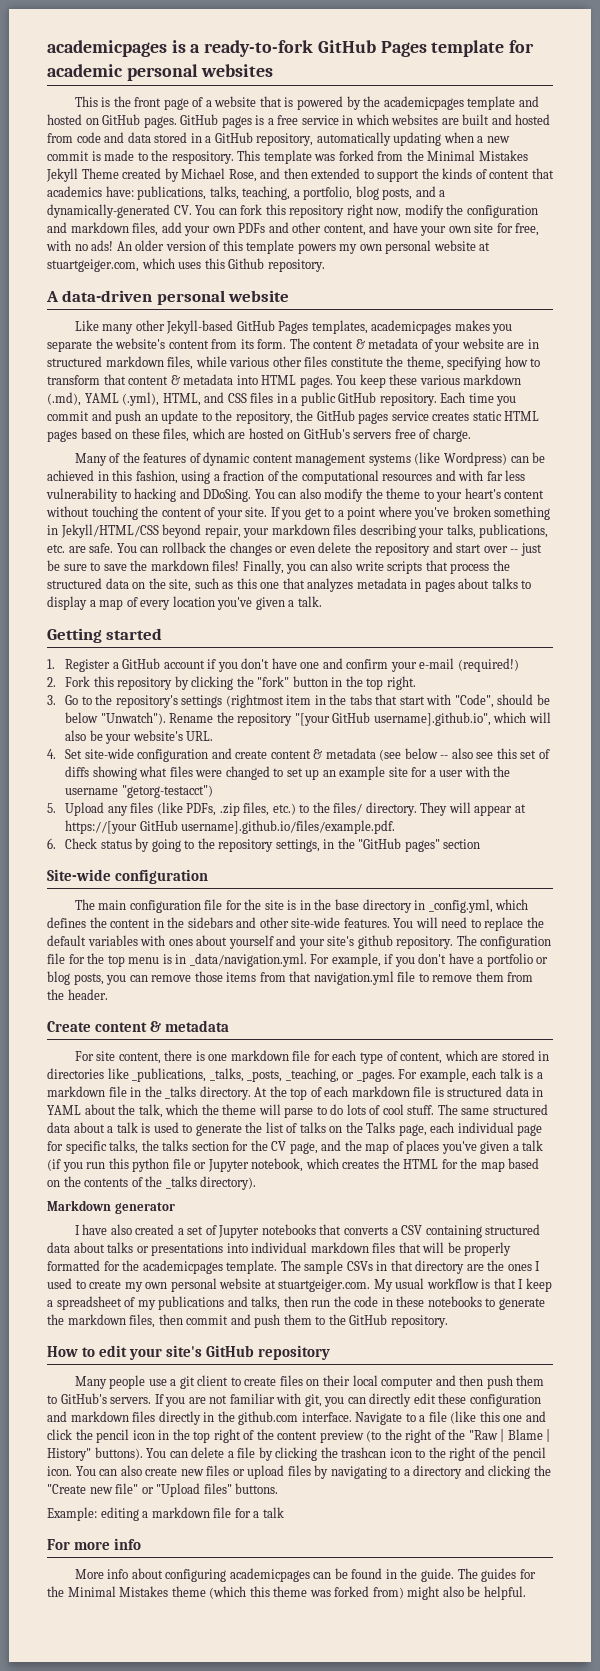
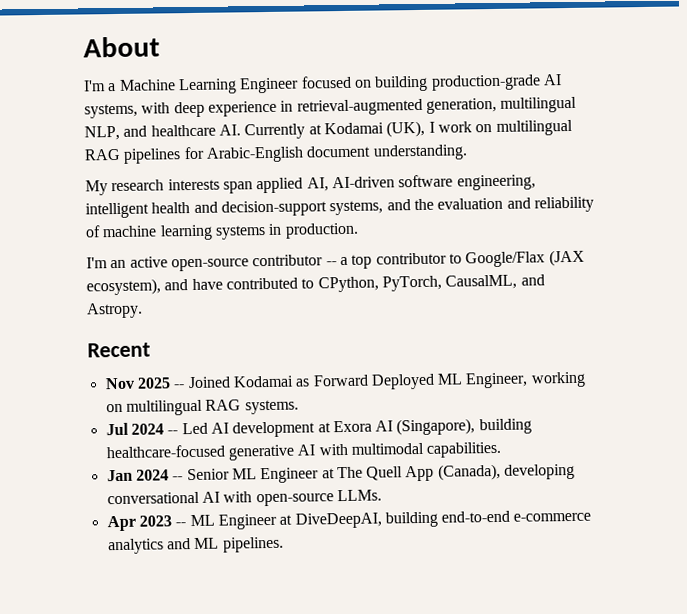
- academicpages is a ready-to-fork GitHub Pages template for academic personal websites
- This is the front page of a website that is powered by the academicpages template and hosted on GitHub pages. GitHub pages is a free service in which websites are built and hosted from code and data stored in a GitHub repository, automatically updating when a new commit is made to the respository. This template was forked from the Minimal Mistakes Jekyll Theme created by Michael Rose, and then extended to support the kinds of content that academics have: publications, talks, teaching, a portfolio, blog posts, and a dynamically-generated CV. You can fork this repository right now, modify the configuration and markdown files, add your own PDFs and other content, and have your own site for free, with no ads! An older version of this template powers my own personal website at stuartgeiger.com, which uses this Github repository.
- A data-driven personal website
- Like many other Jekyll-based GitHub Pages templates, academicpages makes you separate the website's content from its form. The content & metadata of your website are in structured markdown files, while various other files constitute the theme, specifying how to transform that content & metadata into HTML pages. You keep these various markdown (.md), YAML (.yml), HTML, and CSS files in a public GitHub repository. Each time you commit and push an update to the repository, the GitHub pages service creates static HTML pages based on these files, which are hosted on GitHub's servers free of charge.
- Many of the features of dynamic content management systems (like Wordpress) can be achieved in this fashion, using a fraction of the computational resources and with far less vulnerability to hacking and DDoSing. You can also modify the theme to your heart's content without touching the content of your site. If you get to a point where you've broken something in Jekyll/HTML/CSS beyond repair, your markdown files describing your talks, publications, etc. are safe. You can rollback the changes or even delete the repository and start over -- just be sure to save the markdown files! Finally, you can also write scripts that process the structured data on the site, such as this one that analyzes metadata in pages about talks to display a map of every location you've given a talk.
- Getting started
- 1. Register a GitHub account if you don't have one and confirm your e-mail (required!)
- 2. Fork this repository by clicking the "fork" button in the top right.
- 3. Go to the repository's settings (rightmost item in the tabs that start with "Code", should be below "Unwatch"). Rename the repository "[your GitHub username].github.io", which will also be your website's URL.
- 4. Set site-wide configuration and create content & metadata (see below -- also see this set of diffs showing what files were changed to set up an example site for a user with the username "getorg-testacct")
- 5. Upload any files (like PDFs, .zip files, etc.) to the files/ directory. They will appear at https://[your GitHub username].github.io/files/example.pdf.
- 6. Check status by going to the repository settings, in the "GitHub pages" section
- Site-wide configuration
- The main configuration file for the site is in the base directory in _config.yml, which defines the content in the sidebars and other site-wide features. You will need to replace the default variables with ones about yourself and your site's github repository. The configuration file for the top menu is in _data/navigation.yml. For example, if you don't have a portfolio or blog posts, you can remove those items from that navigation.yml file to remove them from the header.
- Create content & metadata
- For site content, there is one markdown file for each type of content, which are stored in directories like _publications, _talks, _posts, _teaching, or _pages. For example, each talk is a markdown file in the _talks directory. At the top of each markdown file is structured data in YAML about the talk, which the theme will parse to do lots of cool stuff. The same structured data about a talk is used to generate the list of talks on the Talks page, each individual page for specific talks, the talks section for the CV page, and the map of places you've given a talk (if you run this python file or Jupyter notebook, which creates the HTML for the map based on the contents of the _talks directory).
- Markdown generator
- I have also created a set of Jupyter notebooks that converts a CSV containing structured data about talks or presentations into individual markdown files that will be properly formatted for the academicpages template. The sample CSVs in that directory are the ones I used to create my own personal website at stuartgeiger.com. My usual workflow is that I keep a spreadsheet of my publications and talks, then run the code in these notebooks to generate the markdown files, then commit and push them to the GitHub repository.
- How to edit your site's GitHub repository
- Many people use a git client to create files on their local computer and then push them to GitHub's servers. If you are not familiar with git, you can directly edit these configuration and markdown files directly in the github.com interface. Navigate to a file (like this one and click the pencil icon in the top right of the content preview (to the right of the "Raw | Blame | History" buttons). You can delete a file by clicking the trashcan icon to the right of the pencil icon. You can also create new files or upload files by navigating to a directory and clicking the "Create new file" or "Upload files" buttons.
- Example: editing a markdown file for a talk
- For more info
- More info about configuring academicpages can be found in the guide. The guides for the Minimal Mistakes theme (which this theme was forked from) might also be helpful.
+ About
+ I'm a Machine Learning Engineer focused on building production-grade AI systems, with deep experience in retrieval-augmented generation, multilingual NLP, and healthcare AI. Currently at Kodamai (UK), I work on multilingual RAG pipelines for Arabic-English document understanding.
+ My research interests span applied AI, AI-driven software engineering, intelligent health and decision-support systems, and the evaluation and reliability of machine learning systems in production.
+ I'm an active open-source contributor -- a top contributor to Google/Flax (JAX ecosystem), and have contributed to CPython, PyTorch, CausalML, and Astropy.
+ Recent
+ Nov 2025 -- Joined Kodamai as Forward Deployed ML Engineer, working on multilingual RAG systems.
+ Jul 2024 -- Led AI development at Exora AI (Singapore), building healthcare-focused generative AI with multimodal capabilities.
+ Jan 2024 -- Senior ML Engineer at The Quell App (Canada), developing conversational AI with open-source LLMs.
+ Apr 2023 -- ML Engineer at DiveDeepAI, building end-to-end e-commerce analytics and ML pipelines.

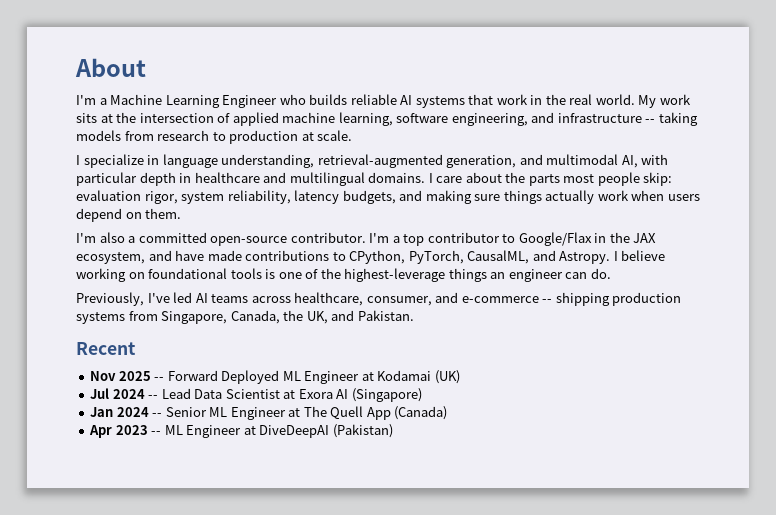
- I'm a Machine Learning Engineer focused on building production-grade AI systems, with deep experience in retrieval-augmented generation, multilingual NLP, and healthcare AI. Currently at Kodamai (UK), I work on multilingual RAG pipelines for Arabic-English document understanding.
- My research interests span applied AI, AI-driven software engineering, intelligent health and decision-support systems, and the evaluation and reliability of machine learning systems in production.
- I'm an active open-source contributor -- a top contributor to Google/Flax (JAX ecosystem), and have contributed to CPython, PyTorch, CausalML, and Astropy.
+ I'm a Machine Learning Engineer who builds reliable AI systems that work in the real world. My work sits at the intersection of applied machine learning, software engineering, and infrastructure -- taking models from research to production at scale.
+ I specialize in language understanding, retrieval-augmented generation, and multimodal AI, with particular depth in healthcare and multilingual domains. I care about the parts most people skip: evaluation rigor, system reliability, latency budgets, and making sure things actually work when users depend on them.
+ I'm also a committed open-source contributor. I'm a top contributor to Google/Flax in the JAX ecosystem, and have made contributions to CPython, PyTorch, CausalML, and Astropy. I believe working on foundational tools is one of the highest-leverage things an engineer can do.
+ Previously, I've led AI teams across healthcare, consumer, and e-commerce -- shipping production systems from Singapore, Canada, the UK, and Pakistan.
  Recent
- Nov 2025 -- Joined Kodamai as Forward Deployed ML Engineer, working on multilingual RAG systems.
- Jul 2024 -- Led AI development at Exora AI (Singapore), building healthcare-focused generative AI with multimodal capabilities.
+ Nov 2025 -- Forward Deployed ML Engineer at Kodamai (UK)
+ Jul 2024 -- Lead Data Scientist at Exora AI (Singapore)
- Jan 2024 -- Senior ML Engineer at The Quell App (Canada), developing conversational AI with open-source LLMs.
+ Jan 2024 -- Senior ML Engineer at The Quell App (Canada)
- Apr 2023 -- ML Engineer at DiveDeepAI, building end-to-end e-commerce analytics and ML pipelines.
+ Apr 2023 -- ML Engineer at DiveDeepAI (Pakistan)

